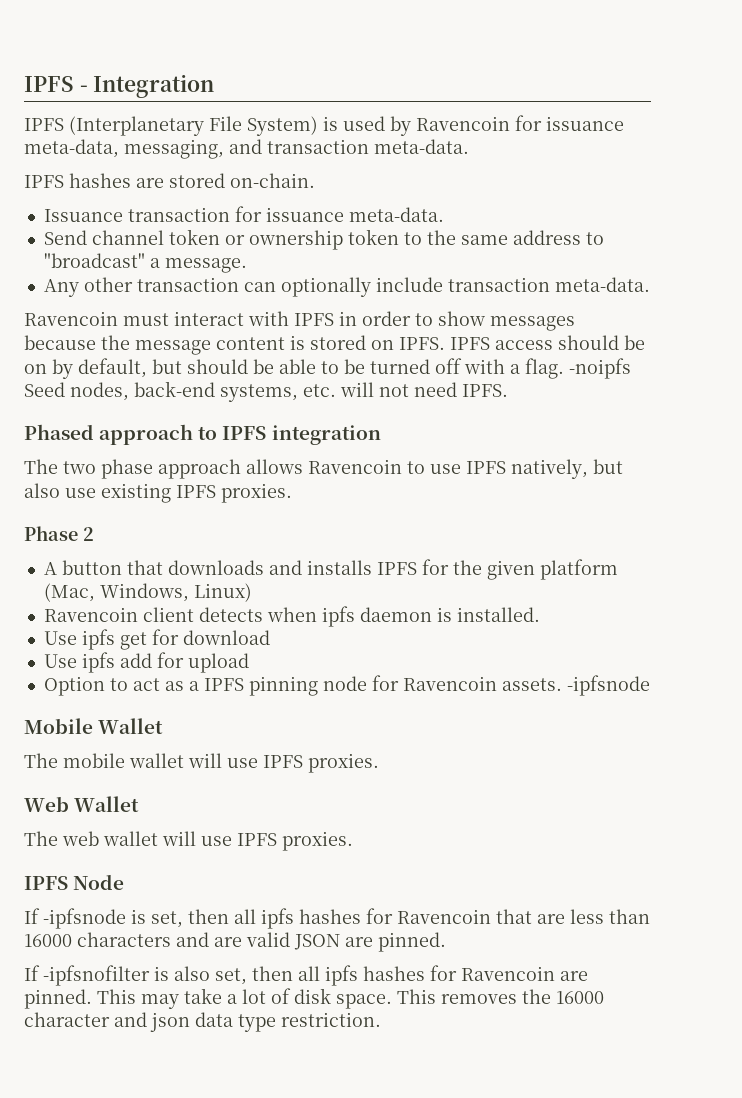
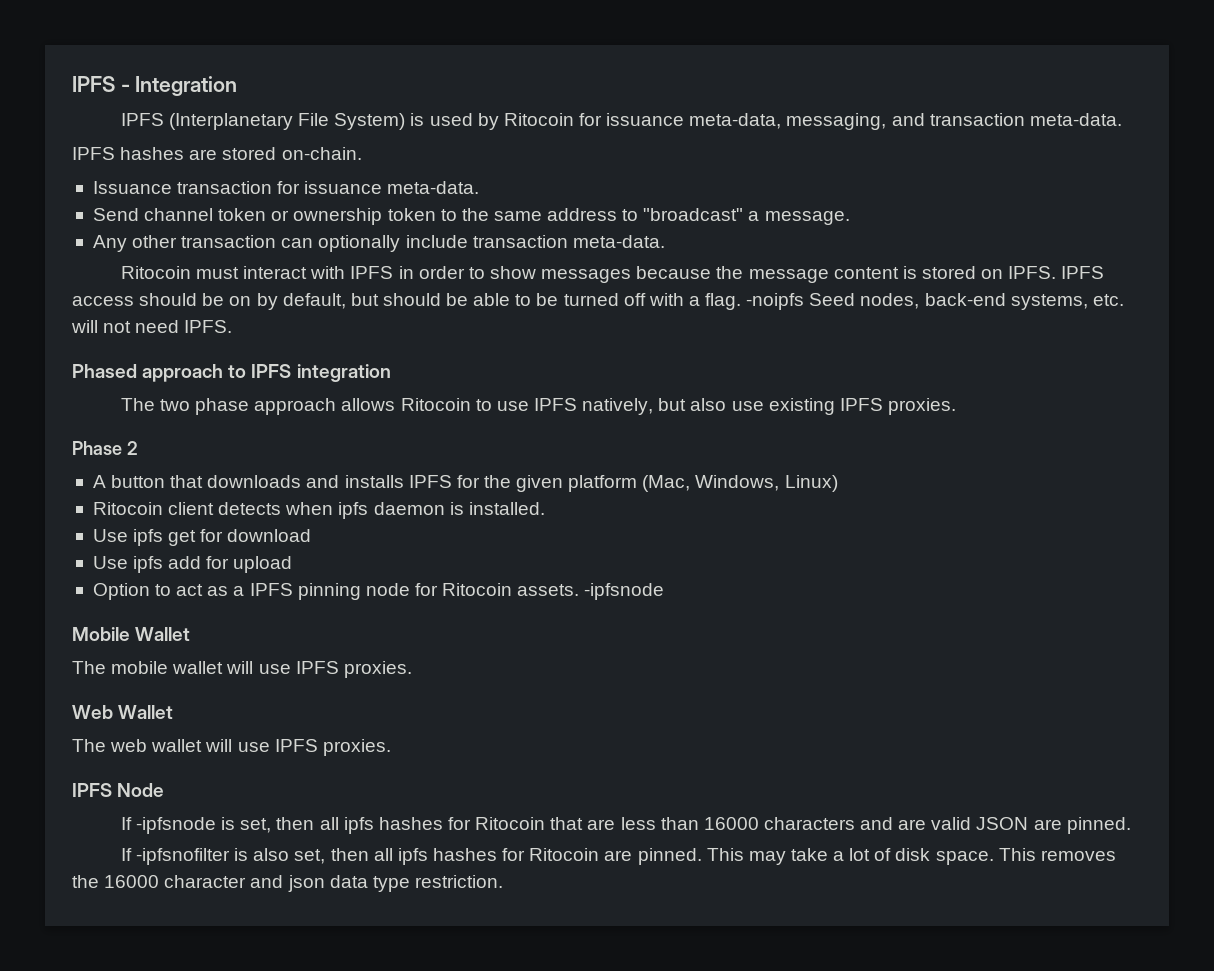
- IPFS (Interplanetary File System) is used by Ravencoin for issuance meta-data, messaging, and transaction meta-data.
+ IPFS (Interplanetary File System) is used by Ritocoin for issuance meta-data, messaging, and transaction meta-data.
- Ravencoin must interact with IPFS in order to show messages because the message content is stored on IPFS.
+ Ritocoin must interact with IPFS in order to show messages because the message content is stored on IPFS.
- The two phase approach allows Ravencoin to use IPFS natively, but also use existing IPFS proxies.
+ The two phase approach allows Ritocoin to use IPFS natively, but also use existing IPFS proxies.
- Ravencoin client detects when ipfs daemon is installed.
+ Ritocoin client detects when ipfs daemon is installed.
- Option to act as a IPFS pinning node for Ravencoin assets.
+ Option to act as a IPFS pinning node for Ritocoin assets.
- If -ipfsnode is set, then all ipfs hashes for Ravencoin that are less than 16000 characters and are valid JSON are pinned.
+ If -ipfsnode is set, then all ipfs hashes for Ritocoin that are less than 16000 characters and are valid JSON are pinned.
- If -ipfsnofilter is also set, then all ipfs hashes for Ravencoin are pinned.
+ If -ipfsnofilter is also set, then all ipfs hashes for Ritocoin are pinned.

